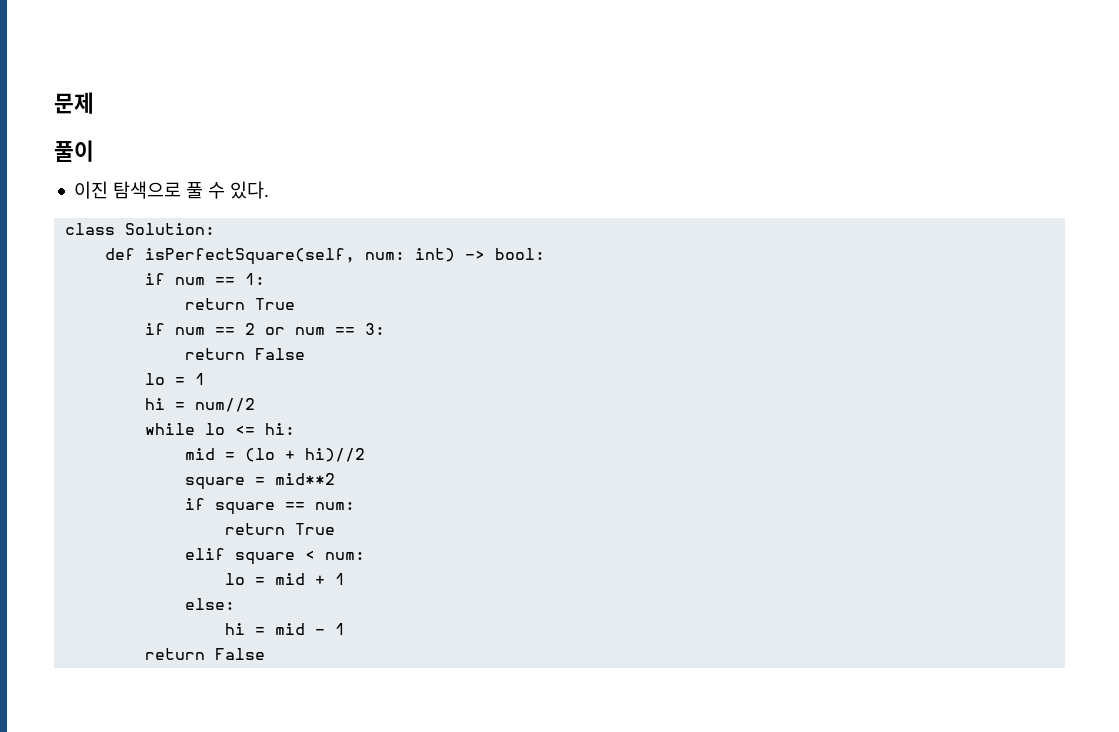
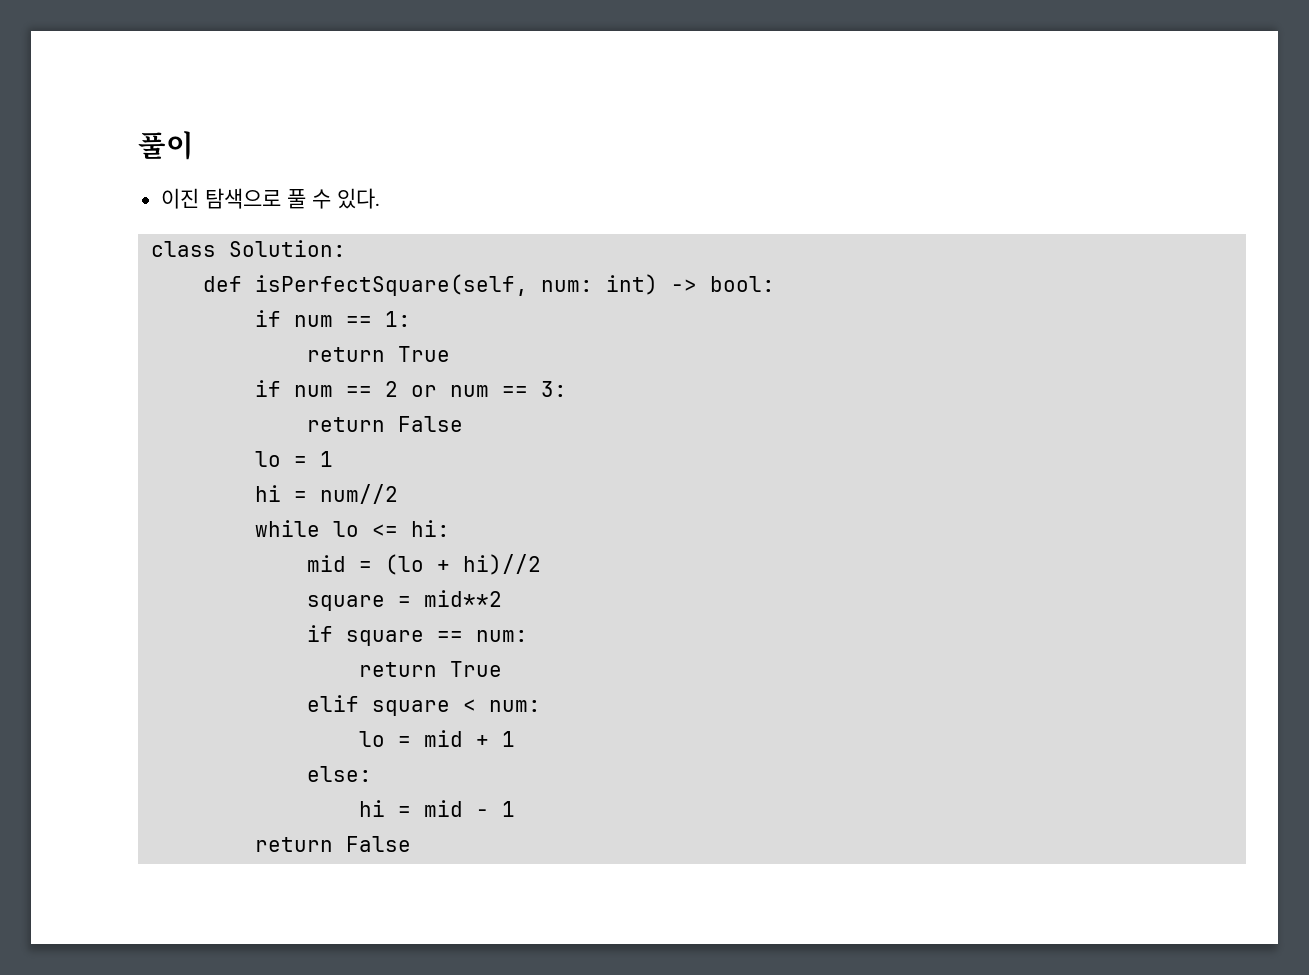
- 문제

